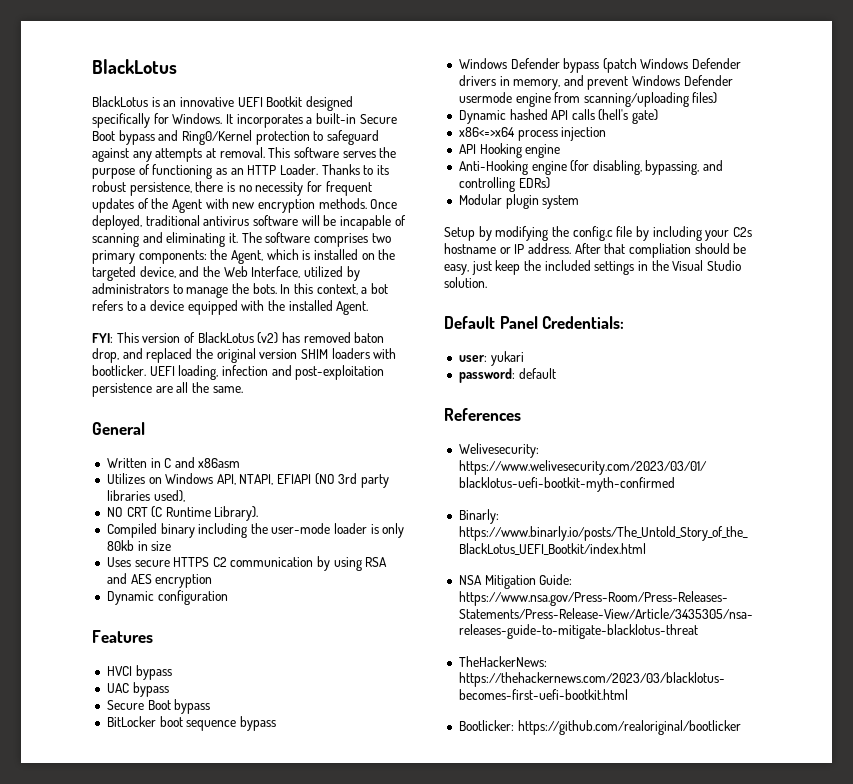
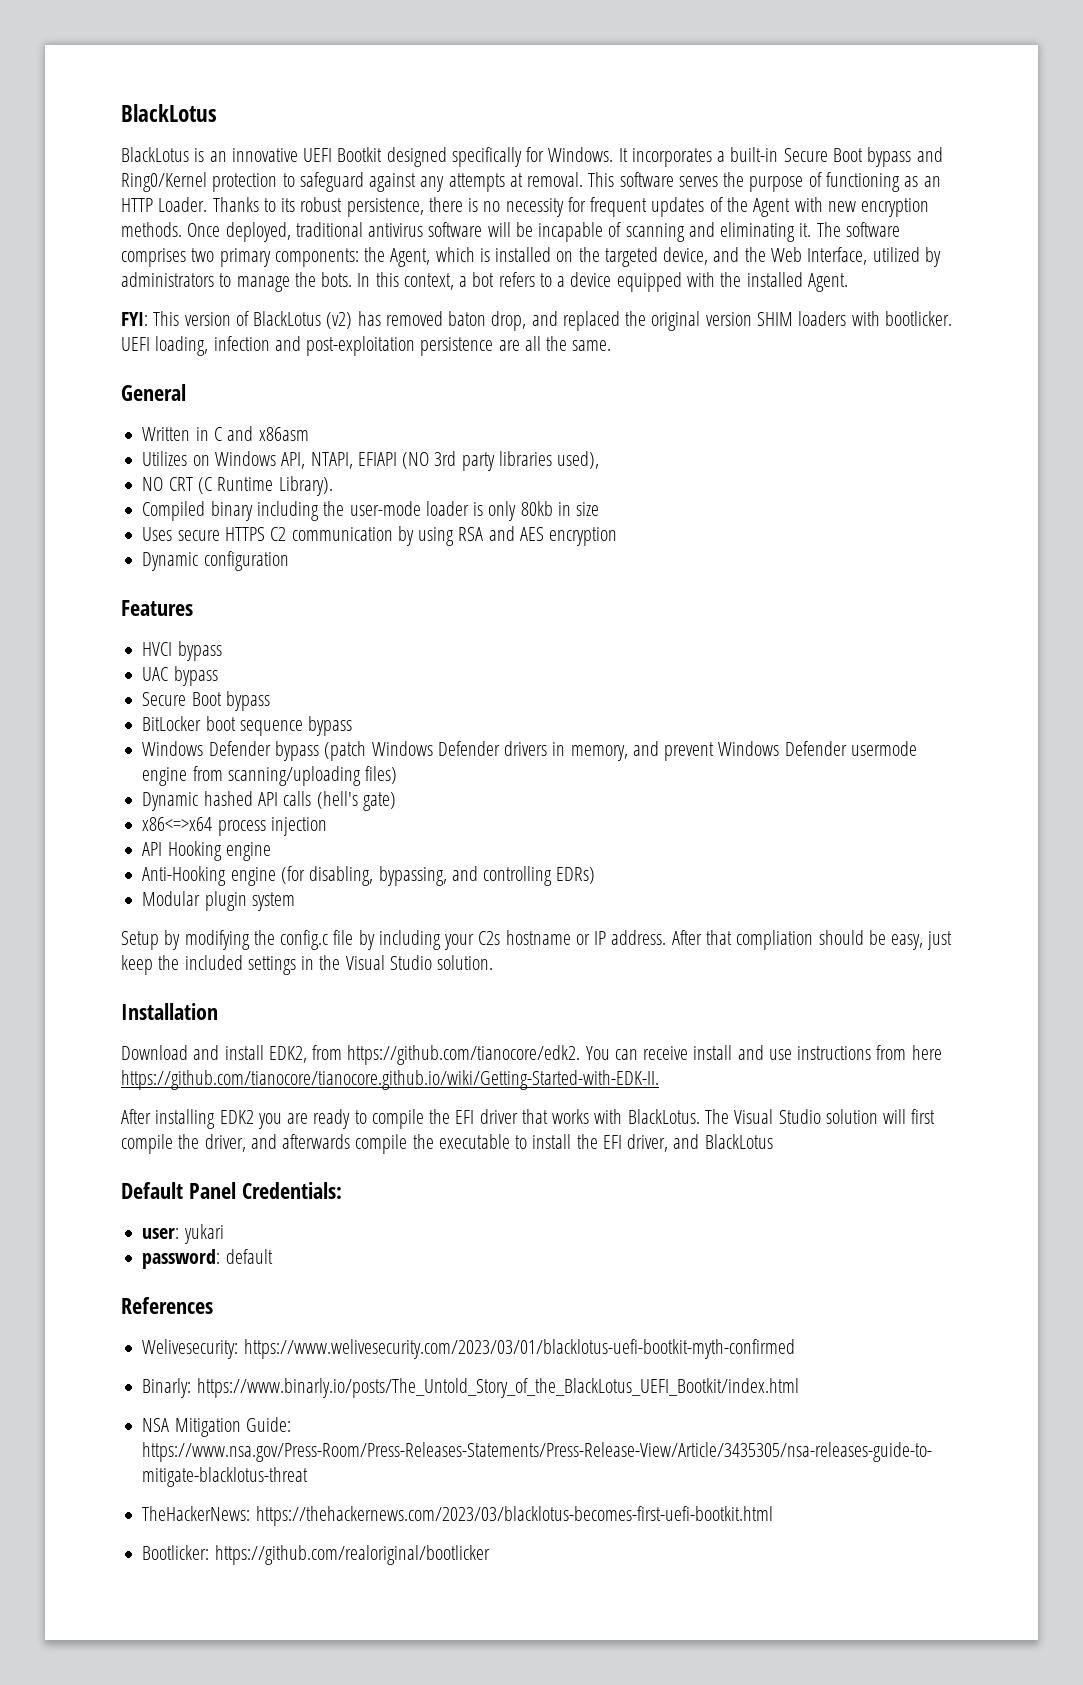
+ Installation
+ Download and install EDK2, from https://github.com/tianocore/edk2. You can receive install and use instructions from here https://github.com/tianocore/tianocore.github.io/wiki/Getting-Started-with-EDK-II.
+ After installing EDK2 you are ready to compile the EFI driver that works with BlackLotus. The Visual Studio solution will first compile the driver, and afterwards compile the executable to install the EFI driver, and BlackLotus

